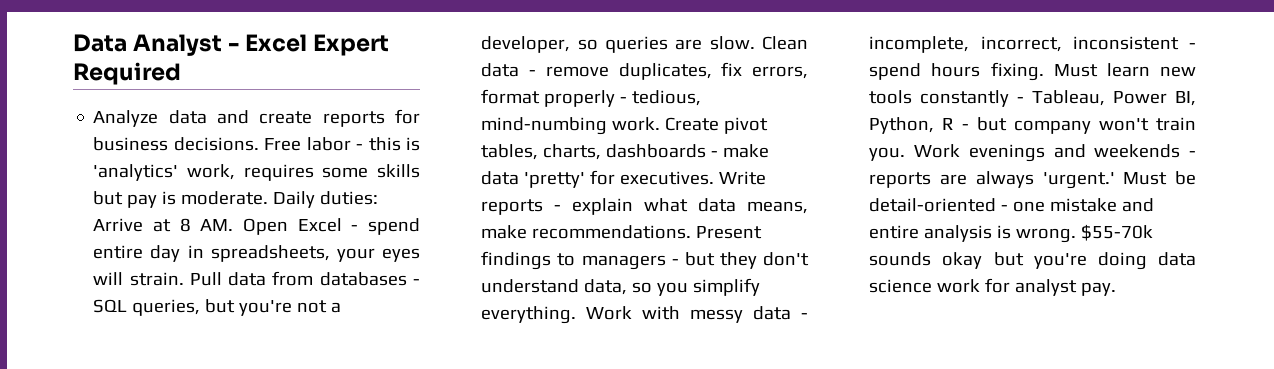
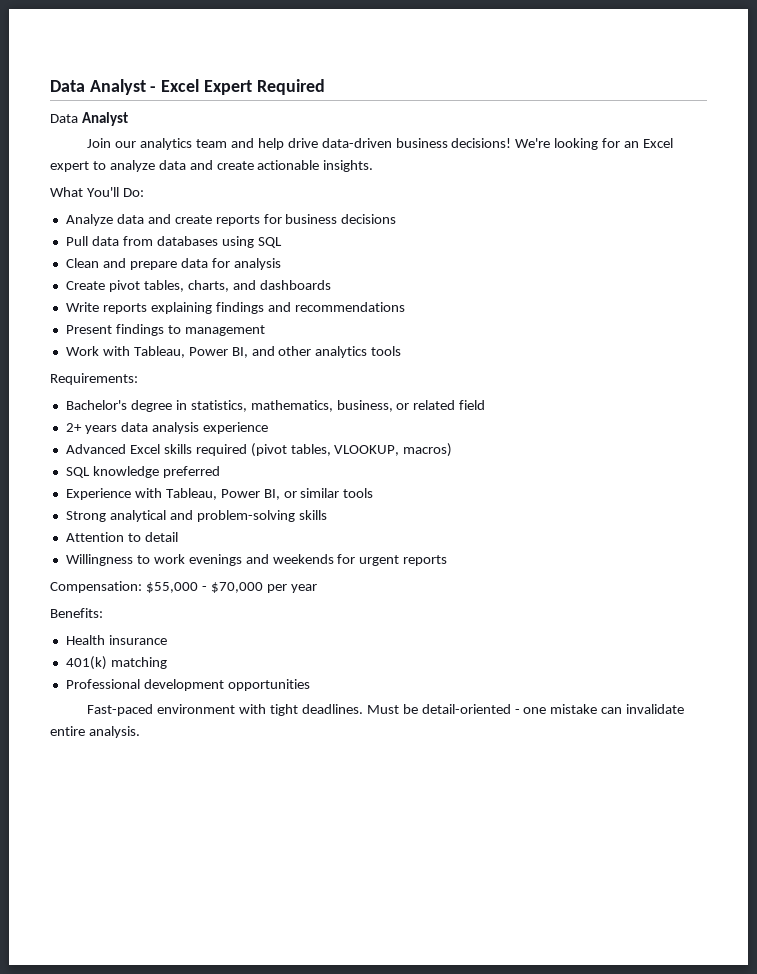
  Data Analyst - Excel Expert Required
+ Data Analyst
+ Join our analytics team and help drive data-driven business decisions! We're looking for an Excel expert to analyze data and create actionable insights.
+ What You'll Do:
- Analyze data and create reports for business decisions. Free labor - this is 'analytics' work, requires some skills but pay is moderate. Daily duties: Arrive at 8 AM. Open Excel - spend entire day in spreadsheets, your eyes will strain. Pull data from databases - SQL queries, but you're not a developer, so queries are slow. Clean data - remove duplicates, fix errors, format properly - tedious, mind-numbing work. Create pivot tables, charts, dashboards - make data 'pretty' for executives. Write reports - explain what data means, make recommendations. Present findings to managers - but they don't understand data, so you simplify everything. Work with messy data - incomplete, incorrect, inconsistent - spend hours fixing. Must learn new tools constantly - Tableau, Power BI, Python, R - but company won't train you. Work evenings and weekends - reports are always 'urgent.'
+ Analyze data and create reports for business decisions
+ Pull data from databases using SQL
+ Clean and prepare data for analysis
+ Create pivot tables, charts, and dashboards
+ Write reports explaining findings and recommendations
+ Present findings to management
+ Work with Tableau, Power BI, and other analytics tools
+ Requirements:
+ Bachelor's degree in statistics, mathematics, business, or related field
+ 2+ years data analysis experience
+ Advanced Excel skills required (pivot tables, VLOOKUP, macros)
+ SQL knowledge preferred
+ Experience with Tableau, Power BI, or similar tools
+ Strong analytical and problem-solving skills
+ Attention to detail
+ Willingness to work evenings and weekends for urgent reports
+ Compensation: $55,000 - $70,000 per year
+ Benefits:
+ Health insurance
+ 401(k) matching
+ Professional development opportunities
+ Fast-paced environment with tight deadlines.
- Must be detail-oriented - one mistake and entire analysis is wrong. $55-70k sounds okay but you're doing data science work for analyst pay.
+ Must be detail-oriented - one mistake can invalidate entire analysis.

